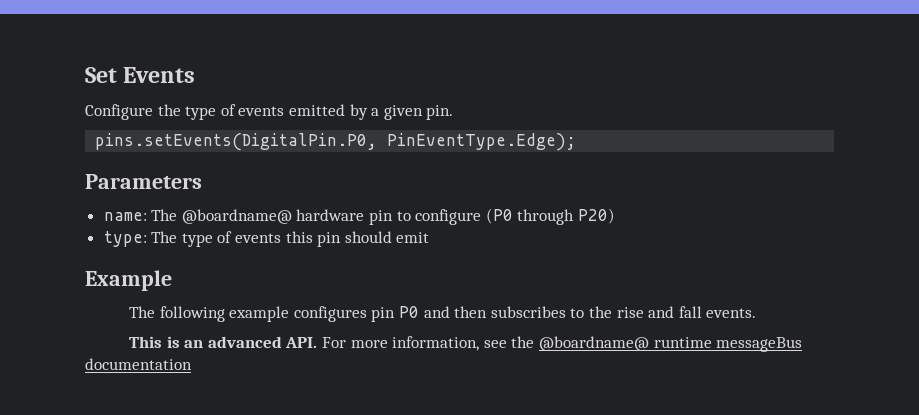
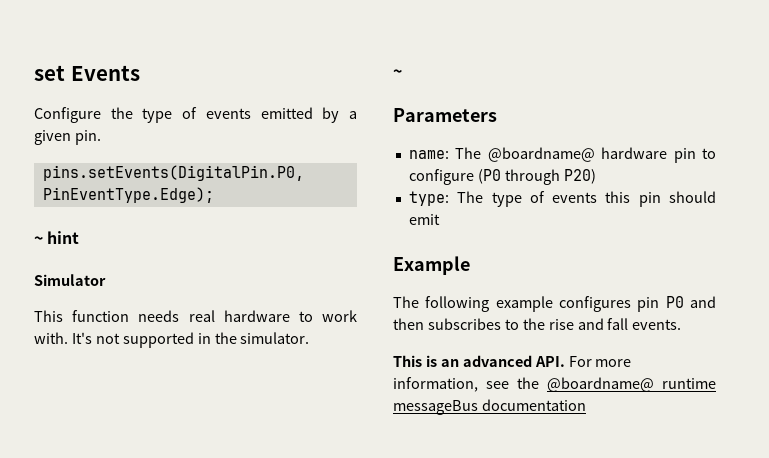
- Set Events
+ set Events
+ ~ hint
+ Simulator
+ This function needs real hardware to work with. It's not supported in the simulator.
+ ~

